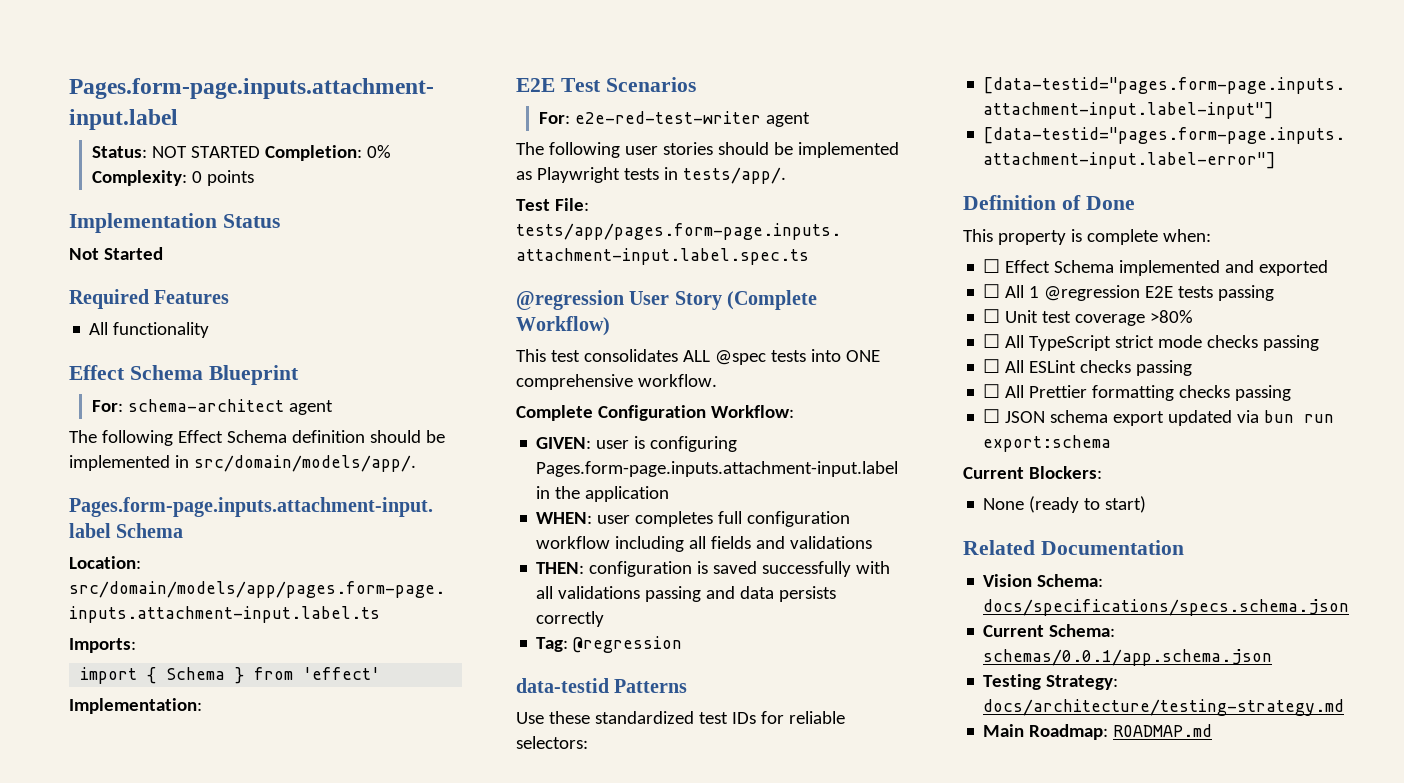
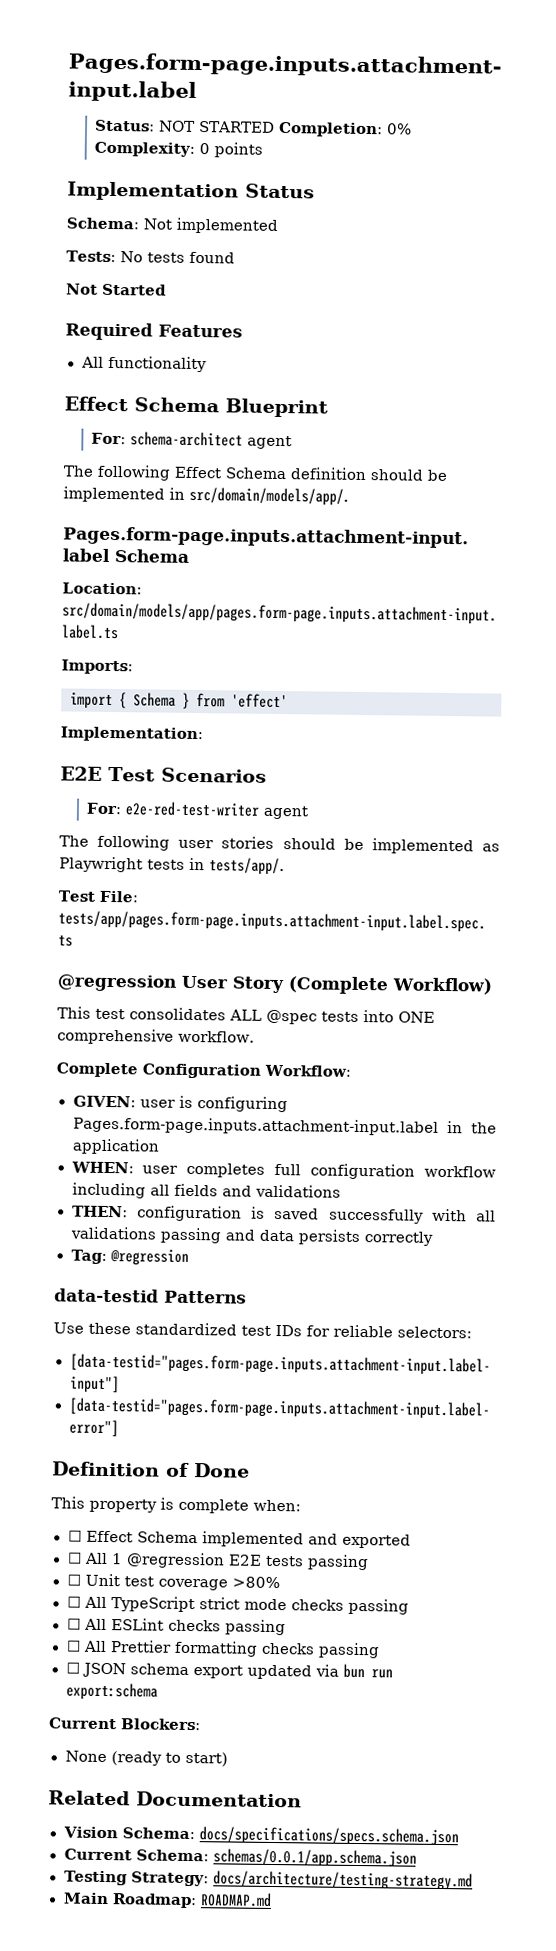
+ Schema: Not implemented
+ Tests: No tests found

